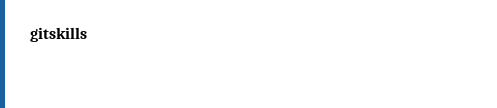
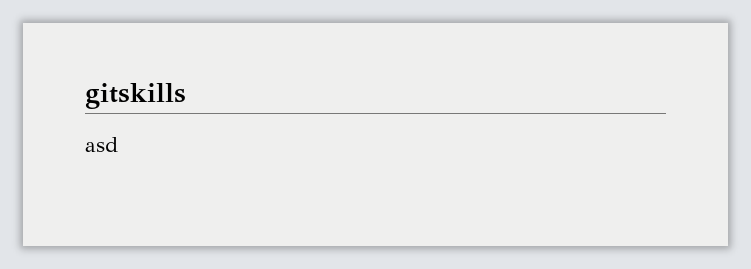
+ asd

